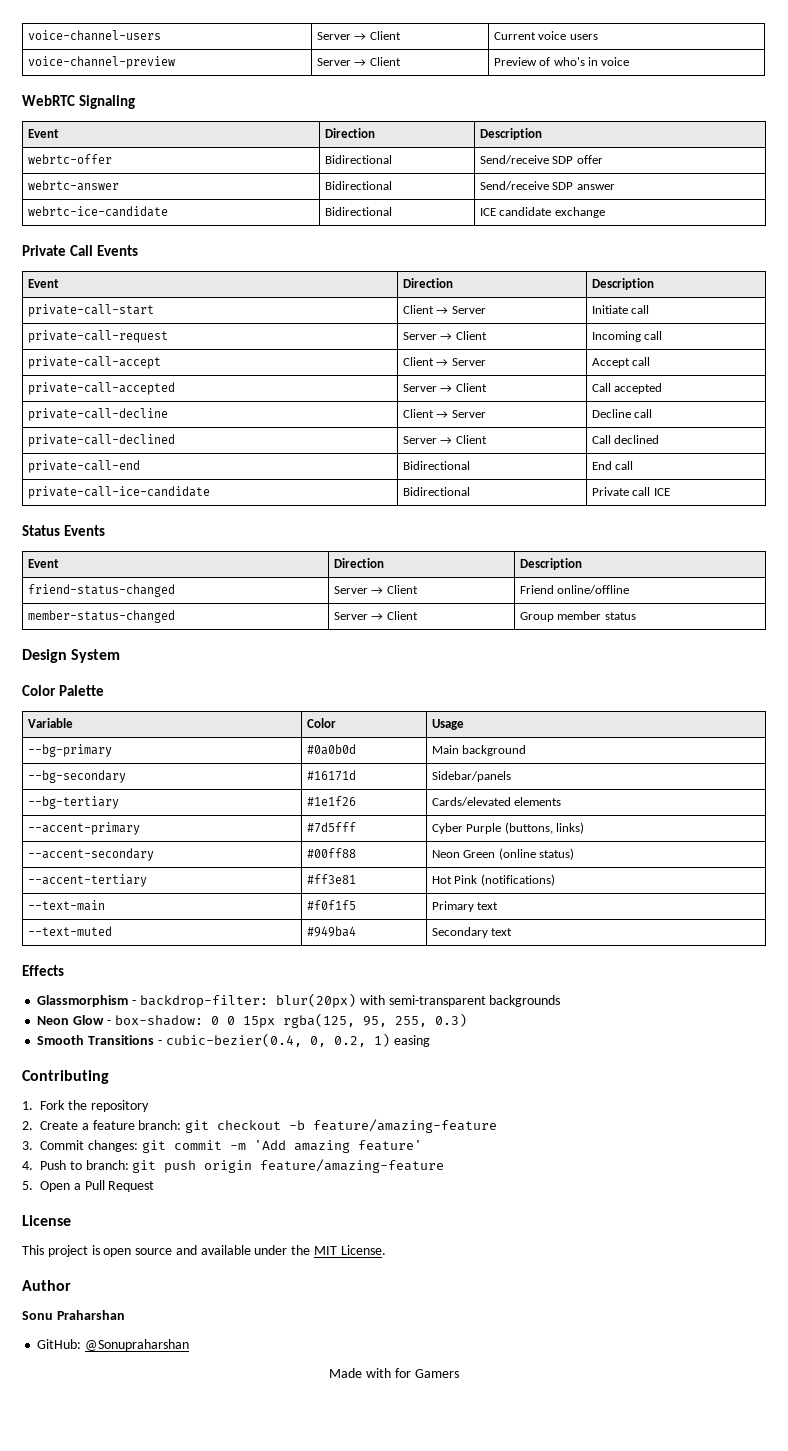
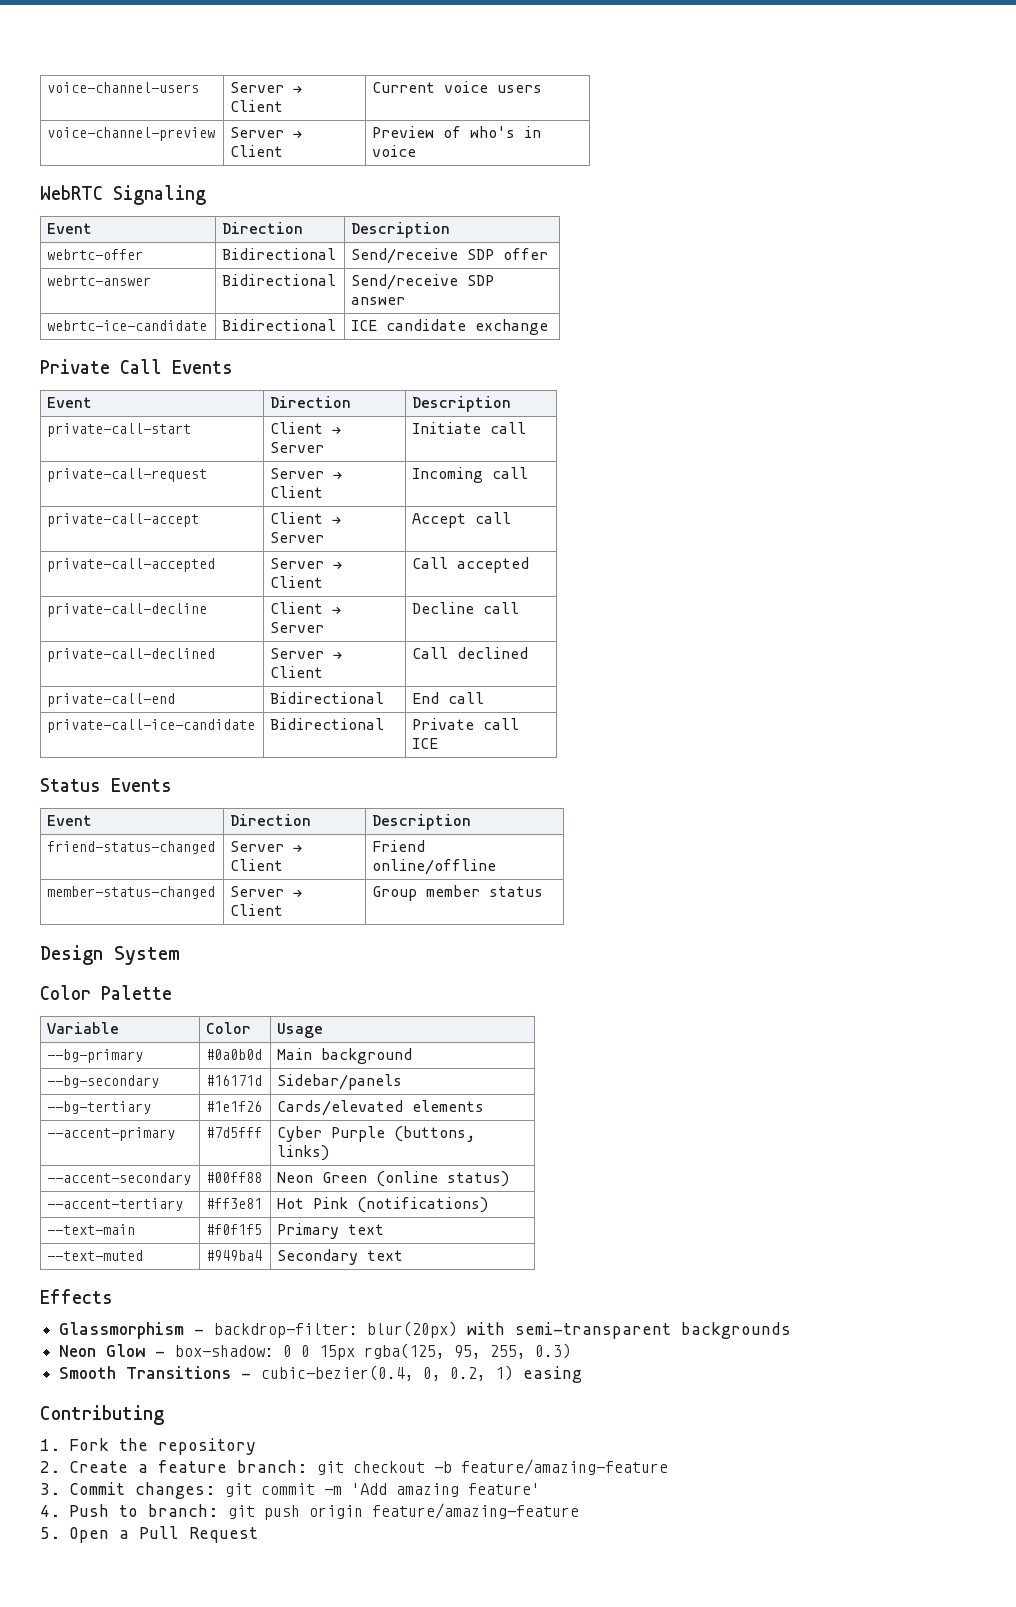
- License
- This project is open source and available under the MIT License.
- Author
- Sonu Praharshan
- GitHub: @Sonupraharshan
- Made with for Gamers

